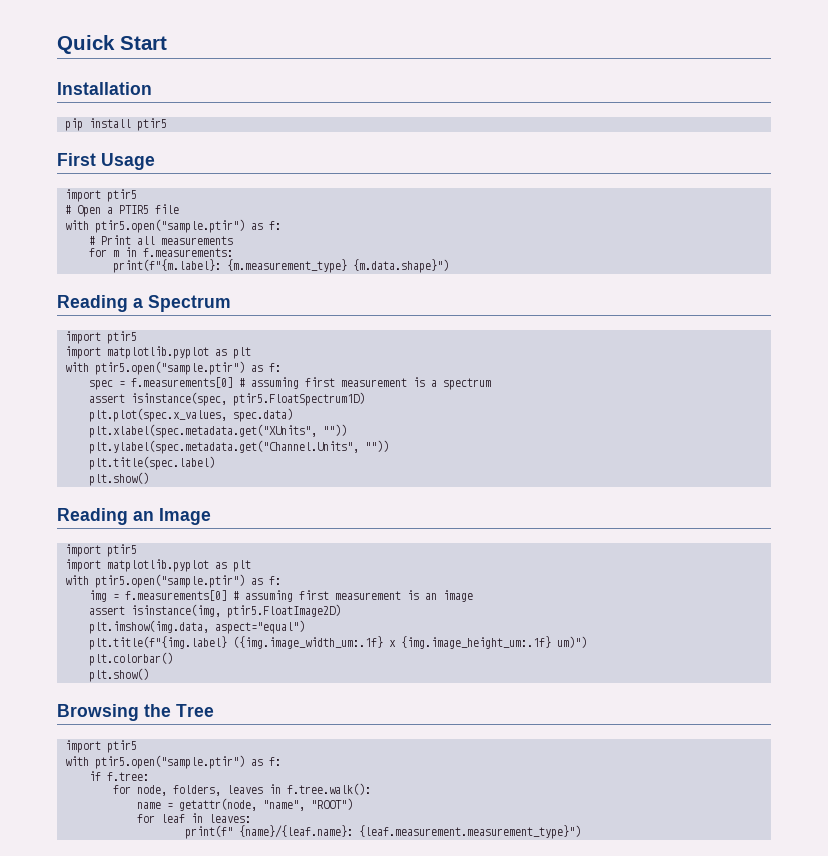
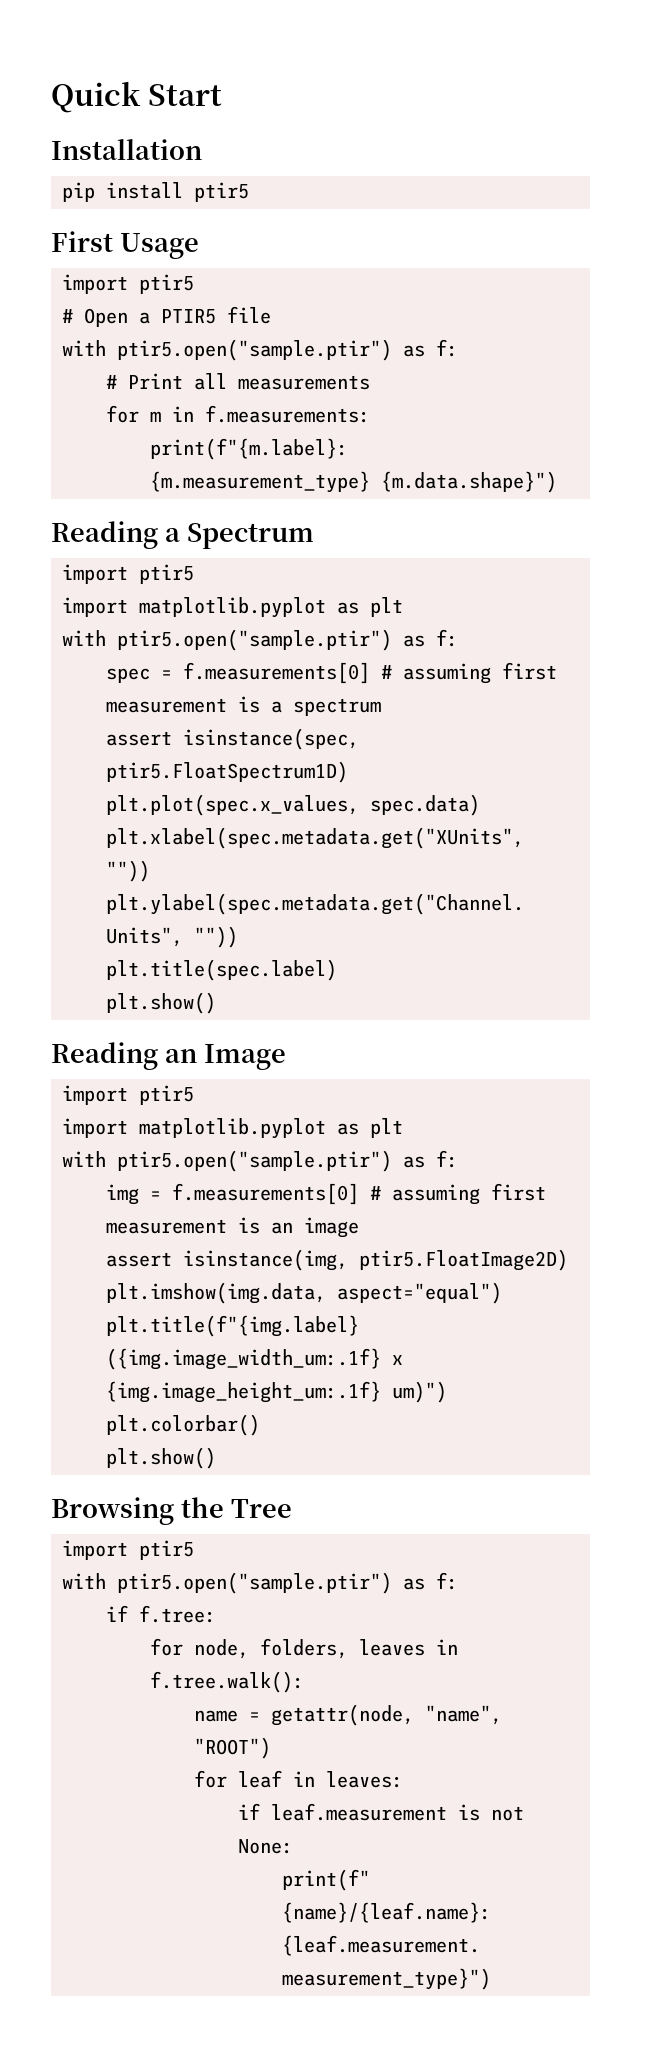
+ if leaf.measurement is not None:

